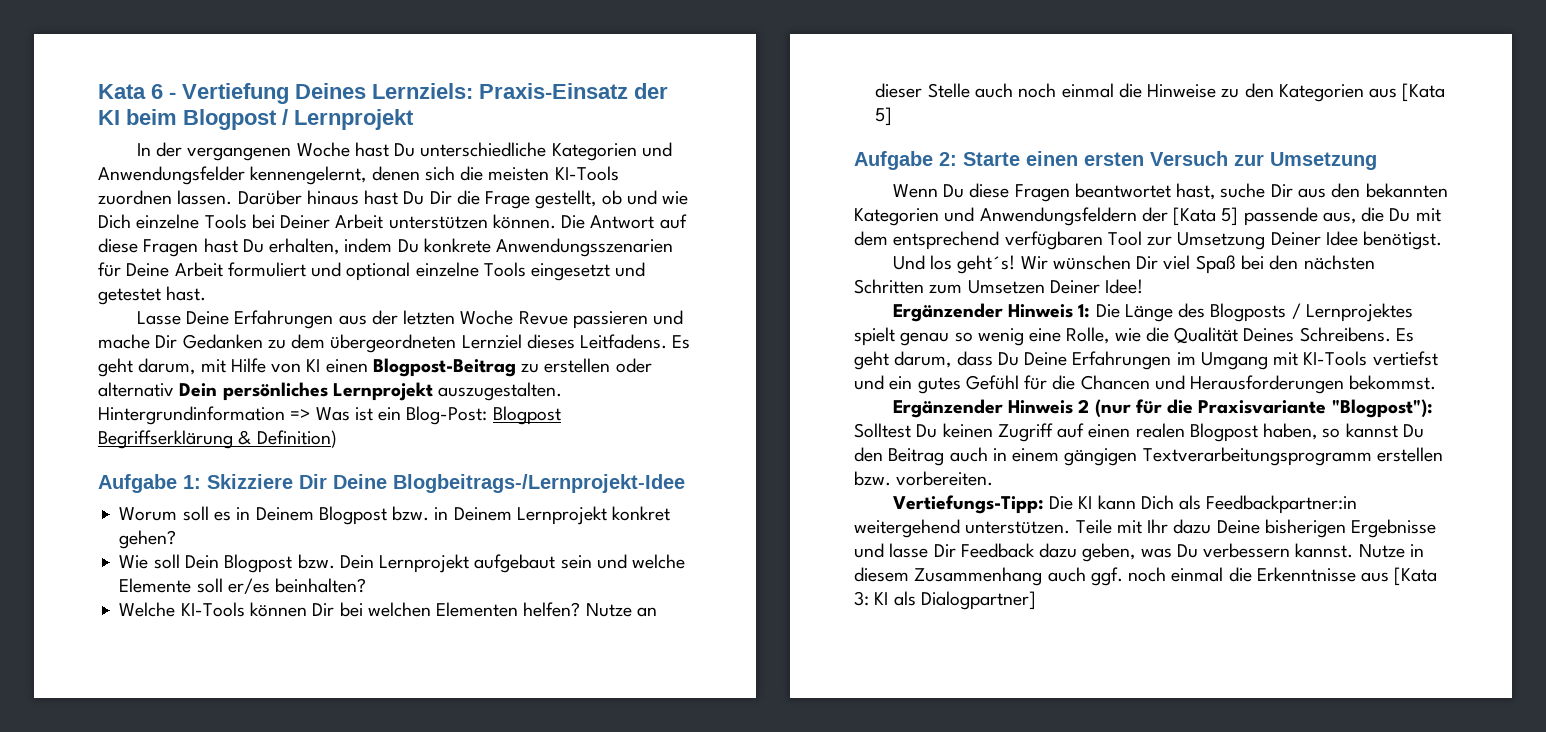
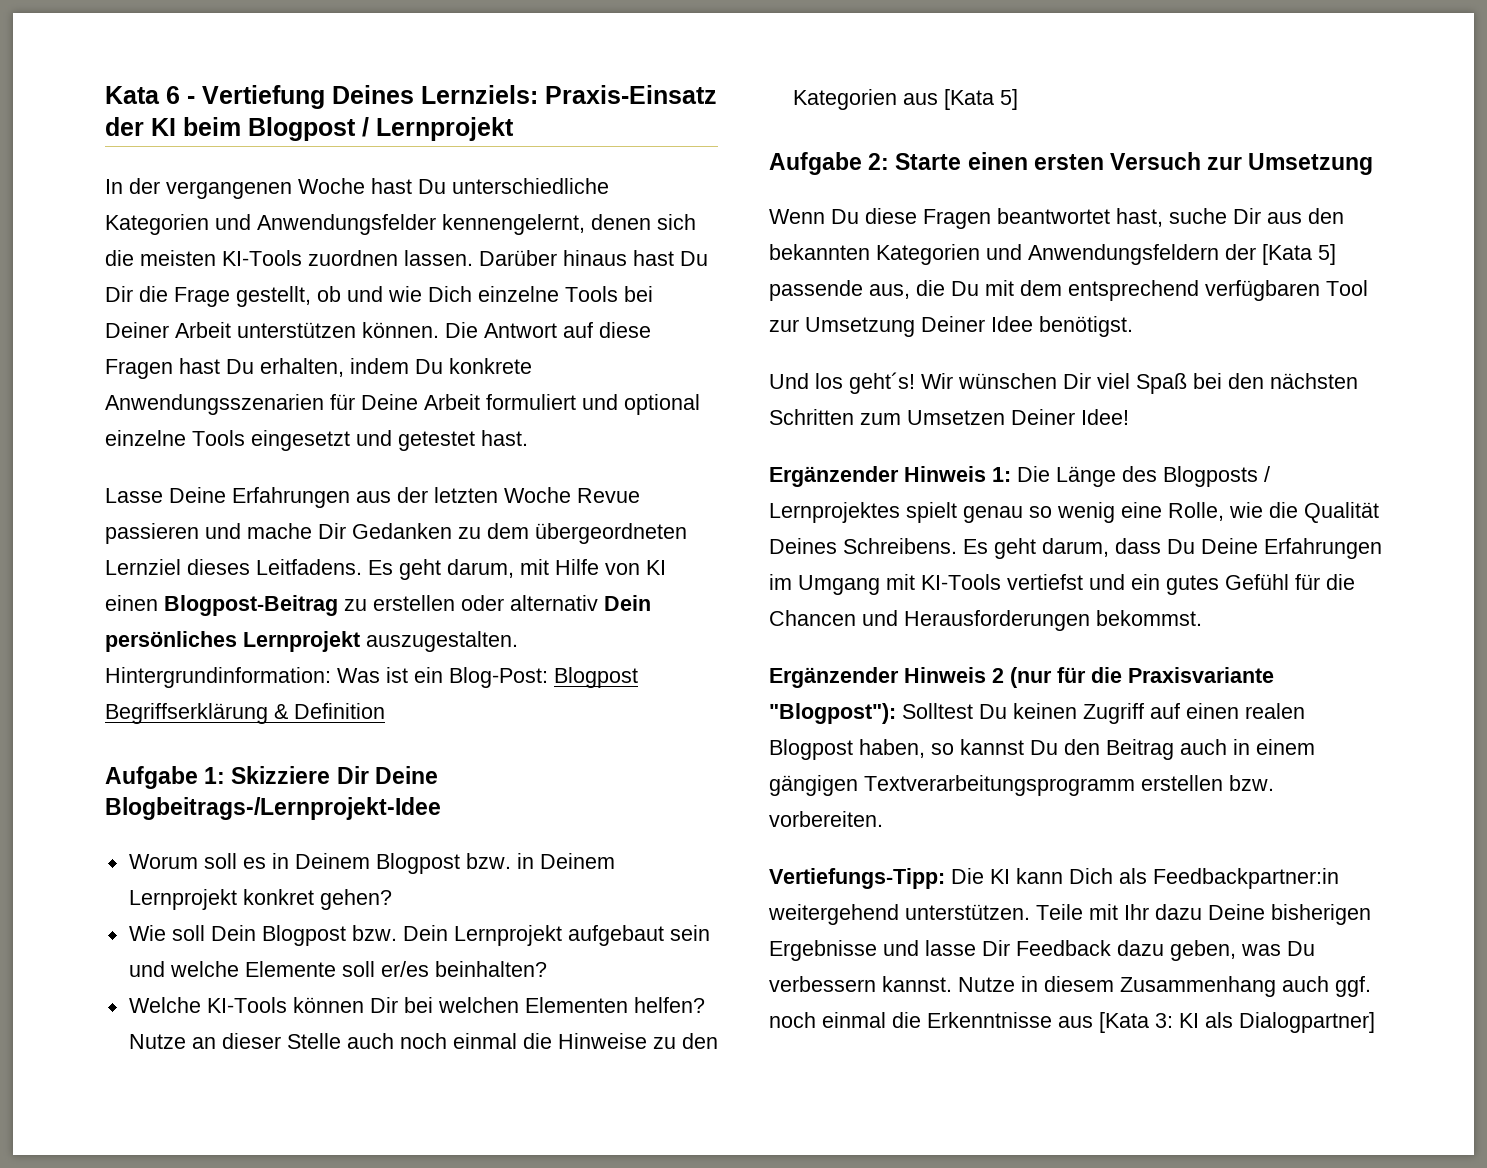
- Hintergrundinformation => Was ist ein Blog-Post: Blogpost Begriffserklärung & Definition)
+ Hintergrundinformation: Was ist ein Blog-Post: Blogpost Begriffserklärung & Definition

